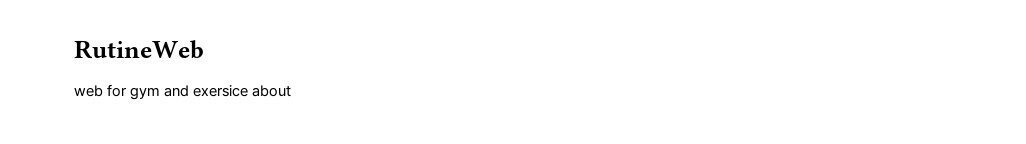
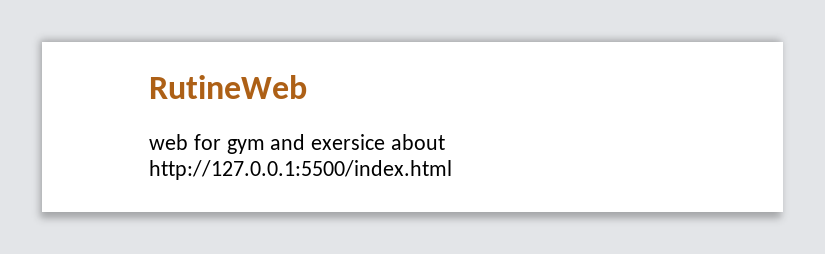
- web for gym and exersice about
+ web for gym and exersice about http://127.0.0.1:5500/index.html

